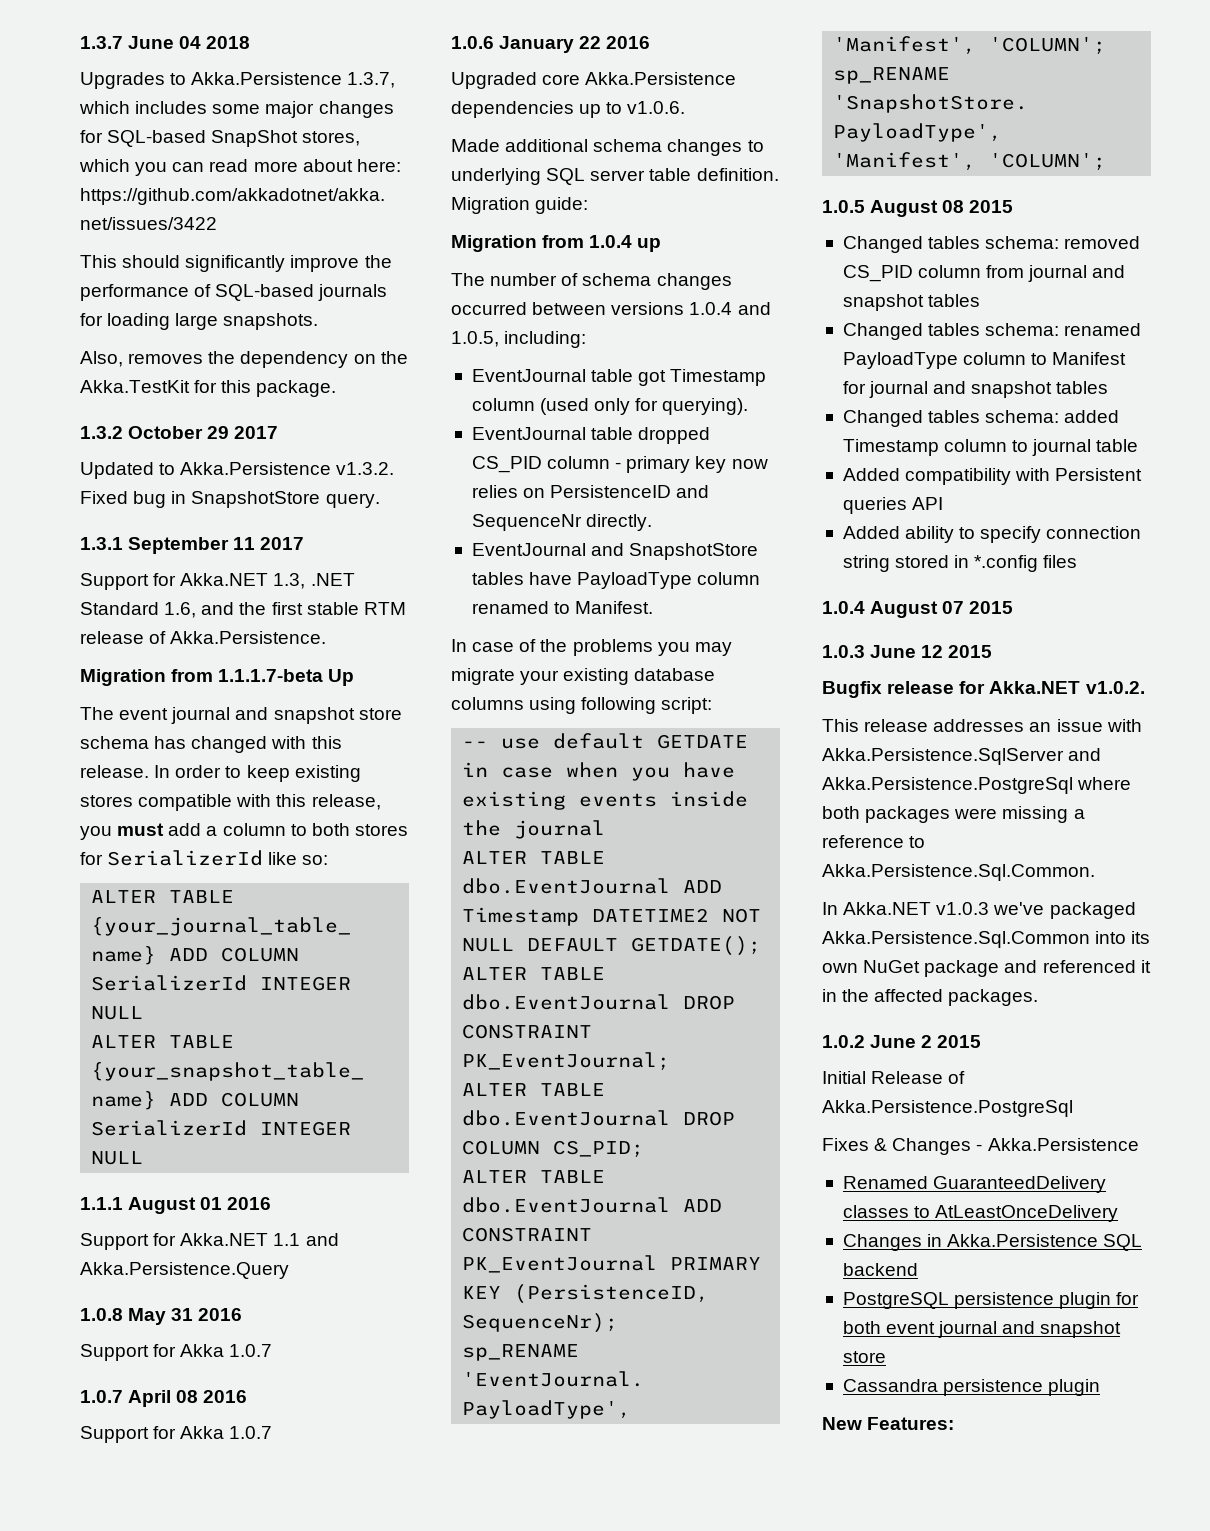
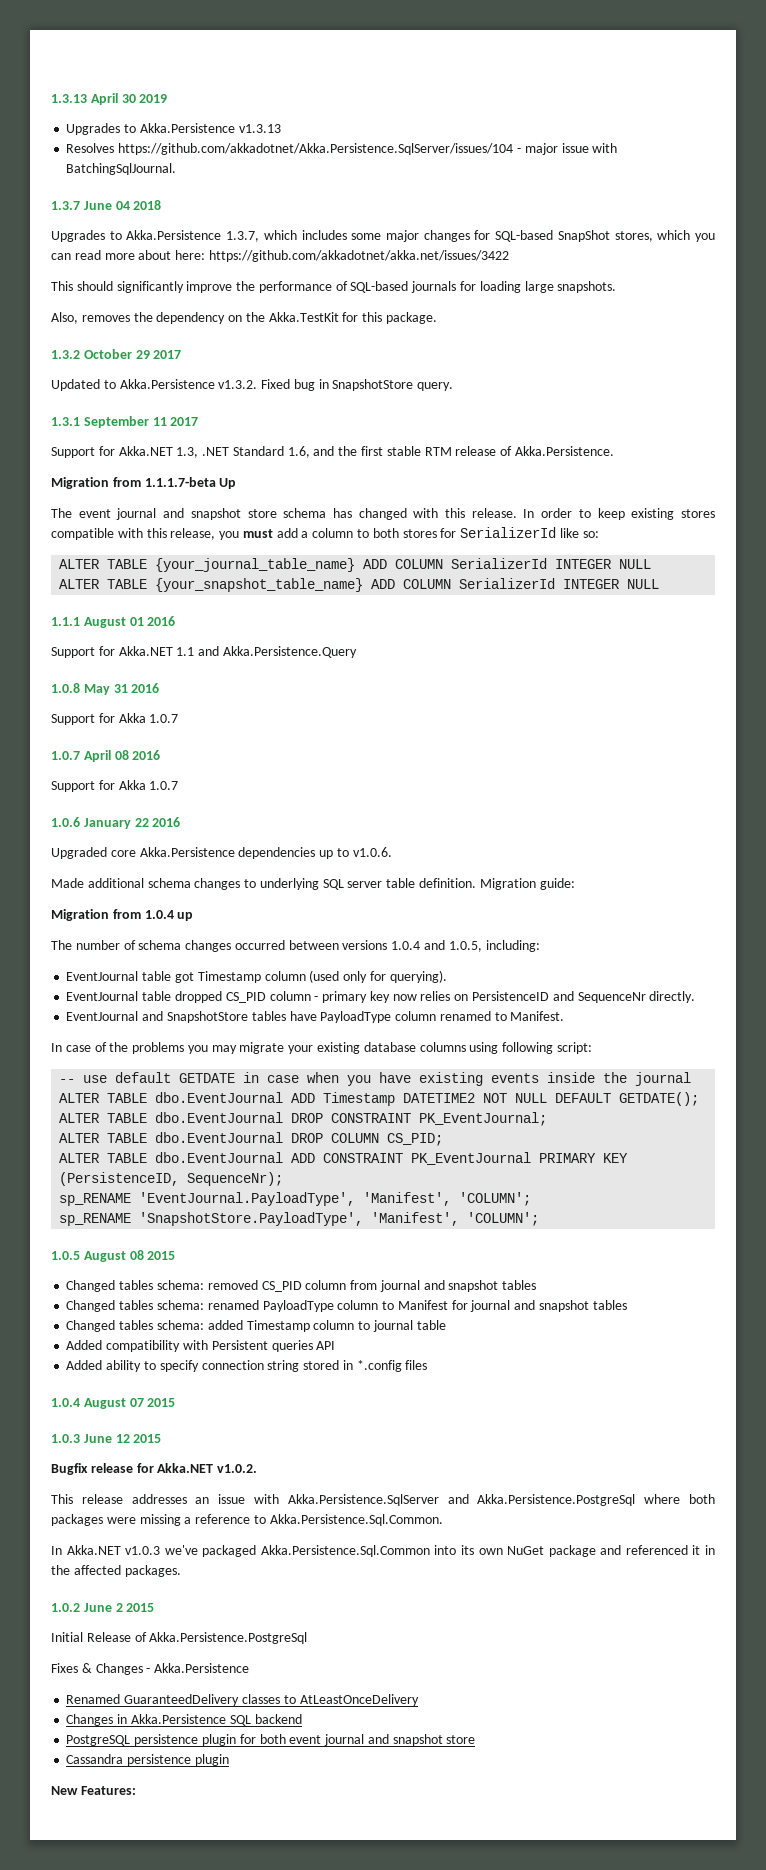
+ 1.3.13 April 30 2019
+ Upgrades to Akka.Persistence v1.3.13
+ Resolves https://github.com/akkadotnet/Akka.Persistence.SqlServer/issues/104 - major issue with BatchingSqlJournal.

